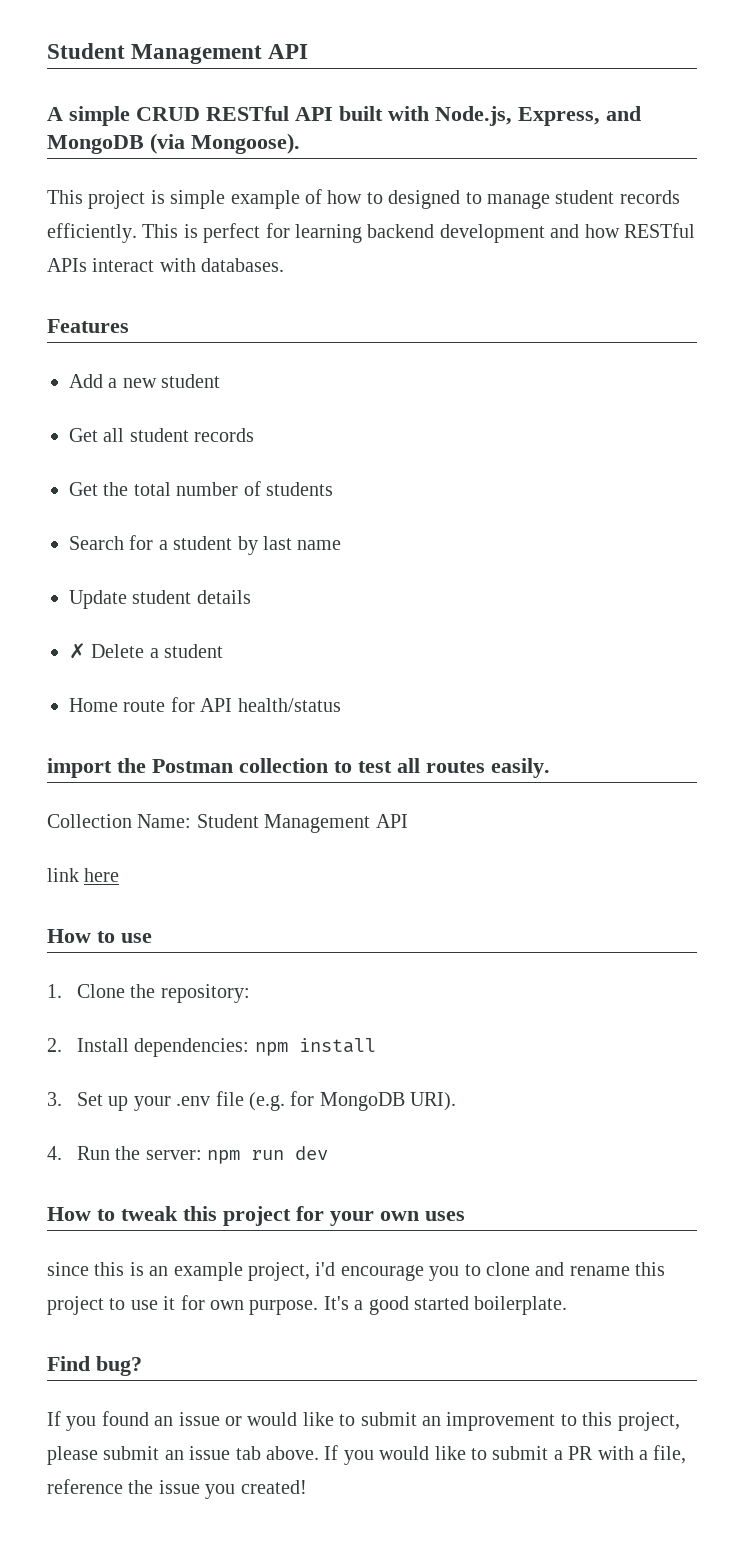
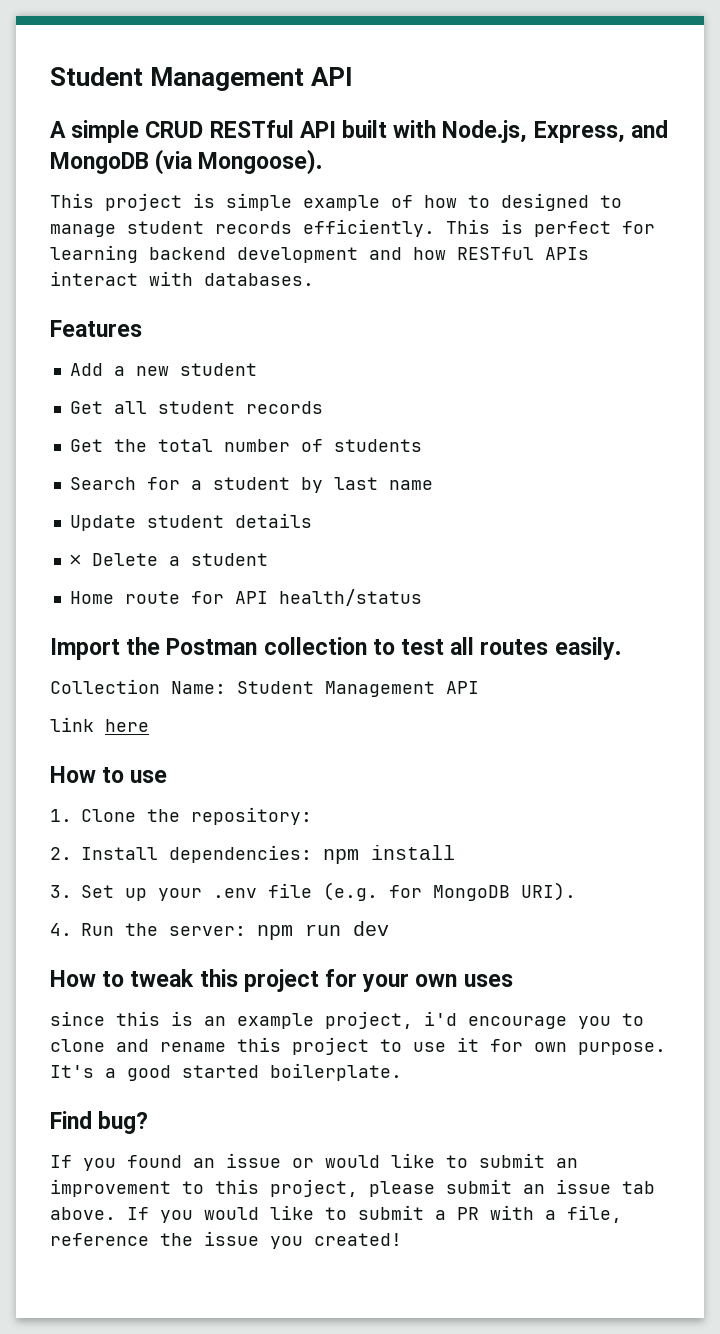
- import the Postman collection to test all routes easily.
+ Import the Postman collection to test all routes easily.

